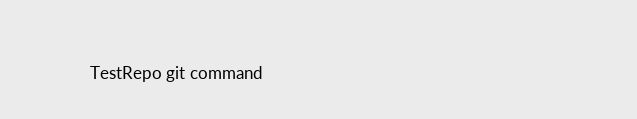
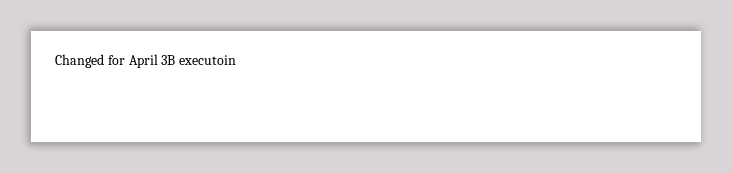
- TestRepo git command
+ Changed for April 3B executoin

